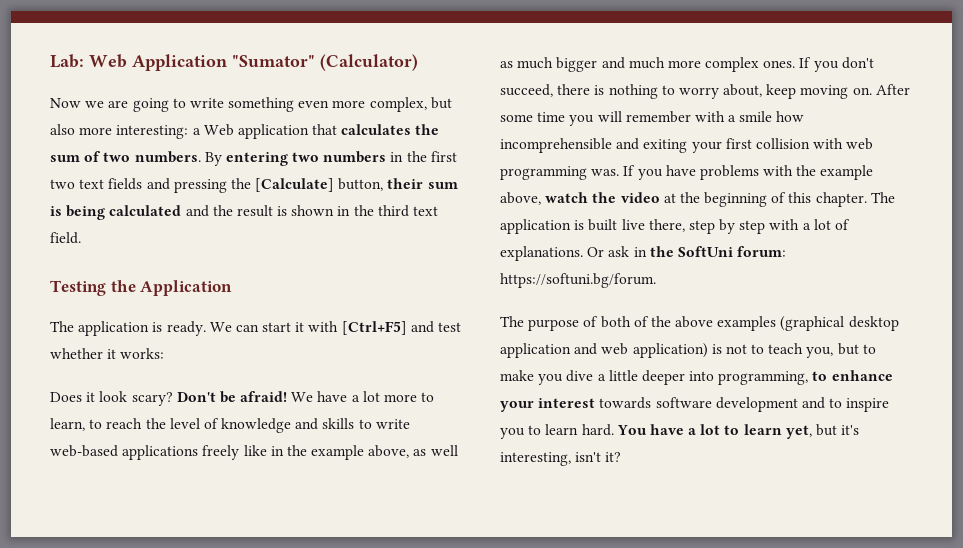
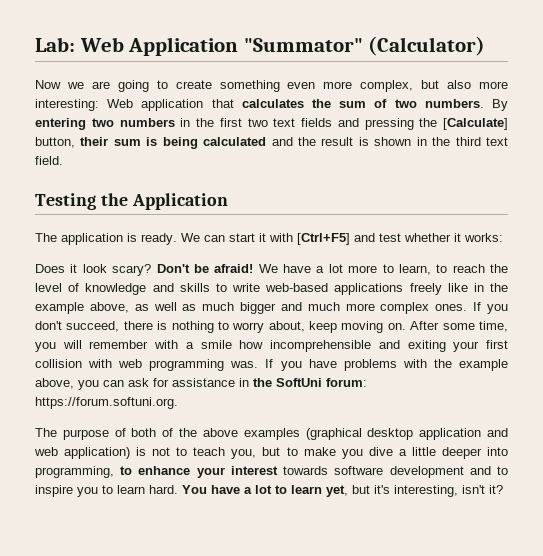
- Lab: Web Application "Sumator" (Calculator)
+ Lab: Web Application "Summator" (Calculator)
- Now we are going to write something even more complex, but also more interesting: a Web application that calculates the sum of two numbers.
+ Now we are going to create something even more complex, but also more interesting: Web application that calculates the sum of two numbers.
- After some time you will remember with a smile how incomprehensible and exiting your first collision with web programming was.
+ After some time, you will remember with a smile how incomprehensible and exiting your first collision with web programming was.
- If you have problems with the example above, watch the video at the beginning of this chapter. The application is built live there, step by step with a lot of explanations. Or ask in the SoftUni forum: https://softuni.bg/forum.
+ If you have problems with the example above, you can ask for assistance in the SoftUni forum: https://forum.softuni.org.

